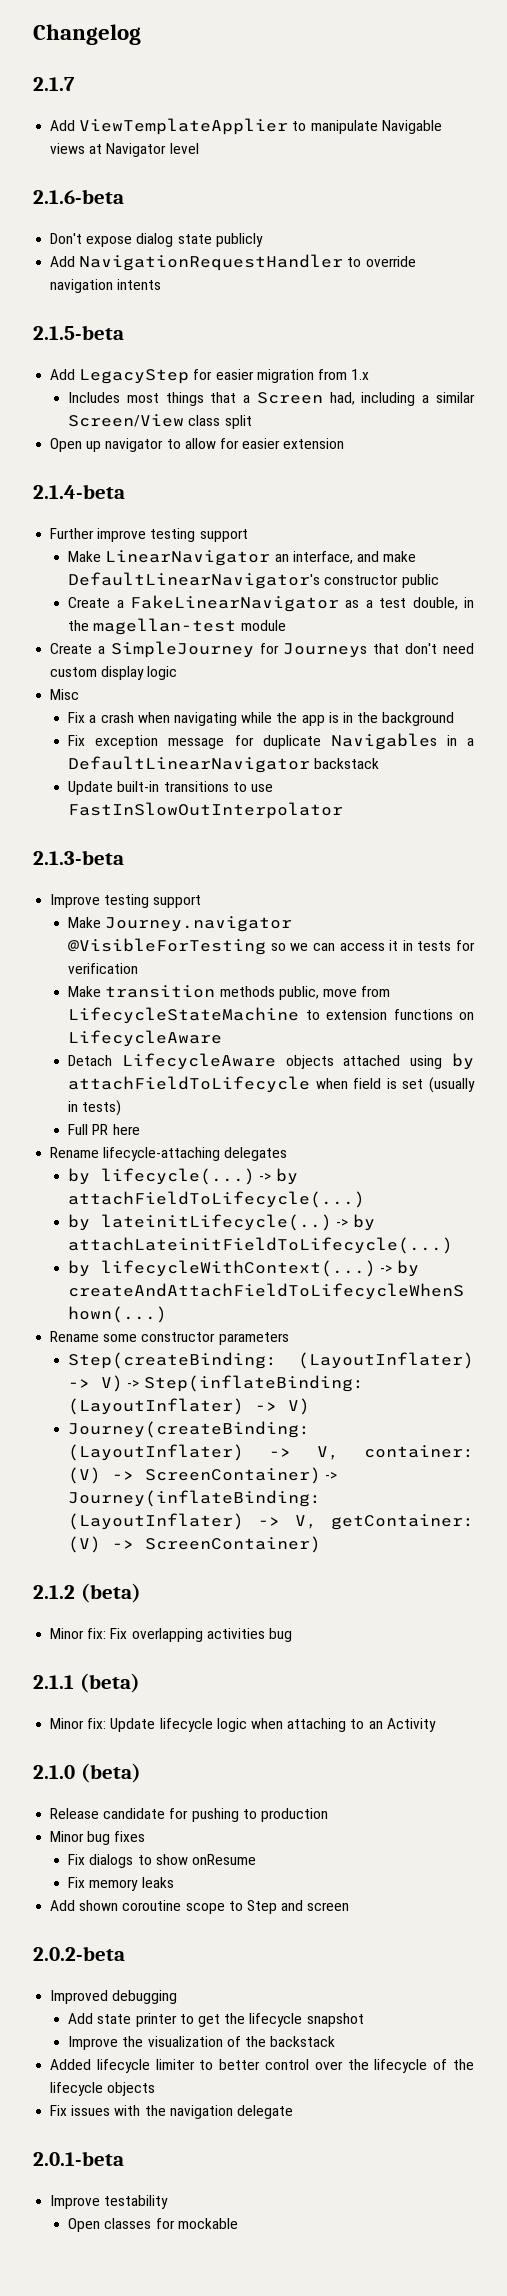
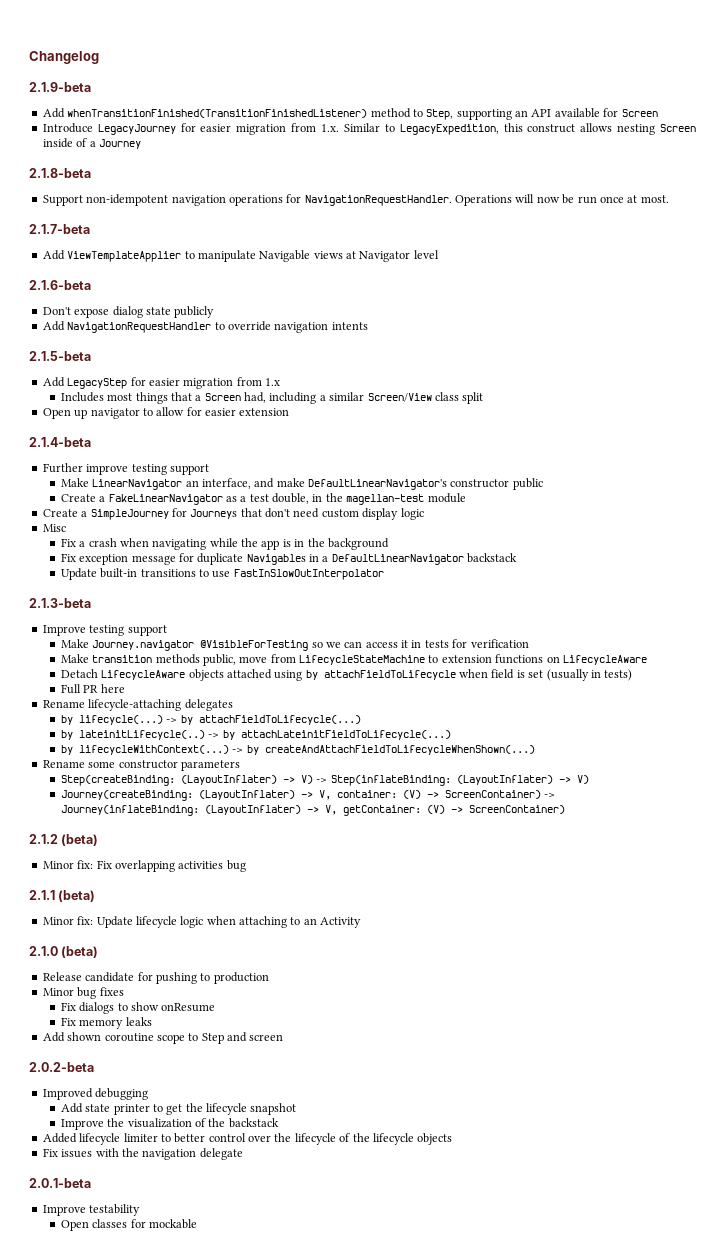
- 2.1.7
+ 2.1.9-beta
+ Add whenTransitionFinished(TransitionFinishedListener) method to Step, supporting an API available for Screen
+ Introduce LegacyJourney for easier migration from 1.x. Similar to LegacyExpedition, this construct allows nesting Screen inside of a Journey
+ 2.1.8-beta
+ Support non-idempotent navigation operations for NavigationRequestHandler. Operations will now be run once at most.
+ 2.1.7-beta

